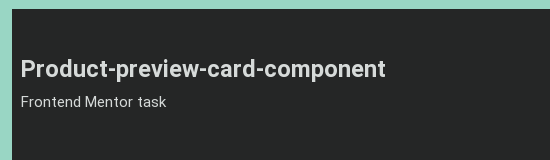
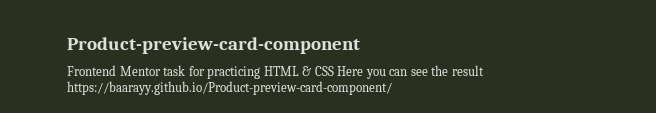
- Frontend Mentor task
+ Frontend Mentor task for practicing HTML & CSS Here you can see the result https://baarayy.github.io/Product-preview-card-component/

